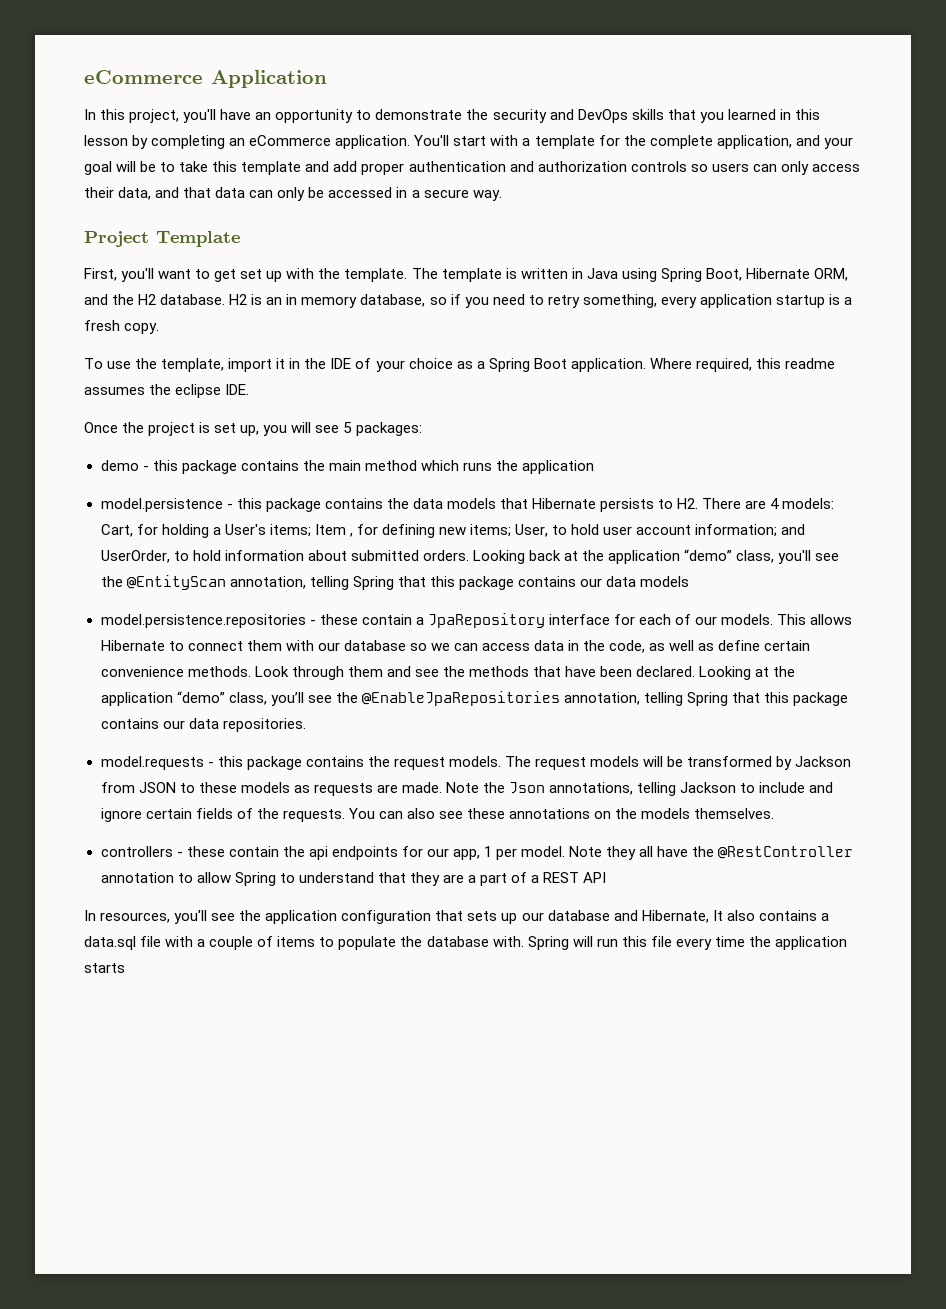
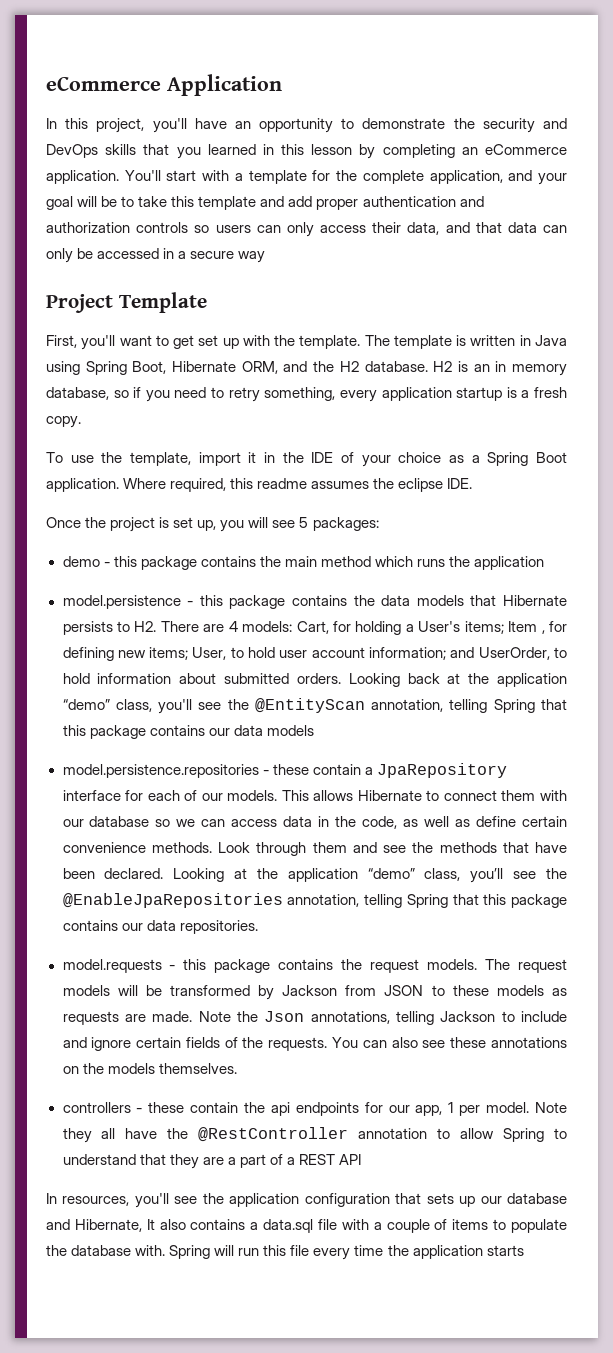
- You'll start with a template for the complete application, and your goal will be to take this template and add proper authentication and authorization controls so users can only access their data, and that data can only be accessed in a secure way.
+ You'll start with a template for the complete application, and your goal will be to take this template and add proper authentication and authorization controls so users can only access their data, and that data can only be accessed in a secure way

